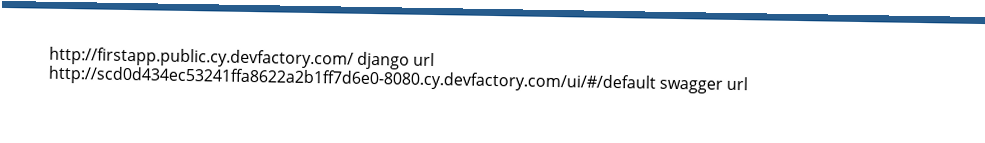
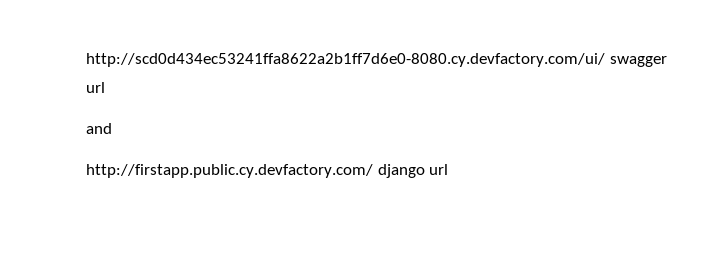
- http://firstapp.public.cy.devfactory.com/ django url http://scd0d434ec53241ffa8622a2b1ff7d6e0-8080.cy.devfactory.com/ui/#/default swagger url
+ http://scd0d434ec53241ffa8622a2b1ff7d6e0-8080.cy.devfactory.com/ui/ swagger url
+ and
+ http://firstapp.public.cy.devfactory.com/ django url

